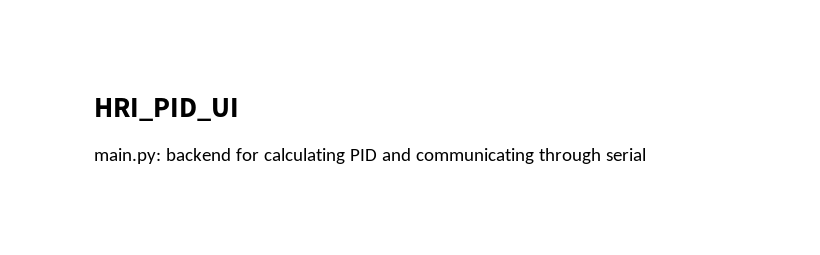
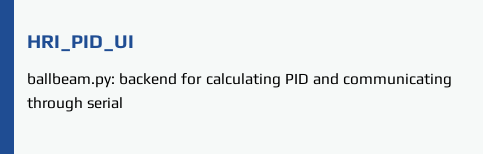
- main.py: backend for calculating PID and communicating through serial
+ ballbeam.py: backend for calculating PID and communicating through serial

